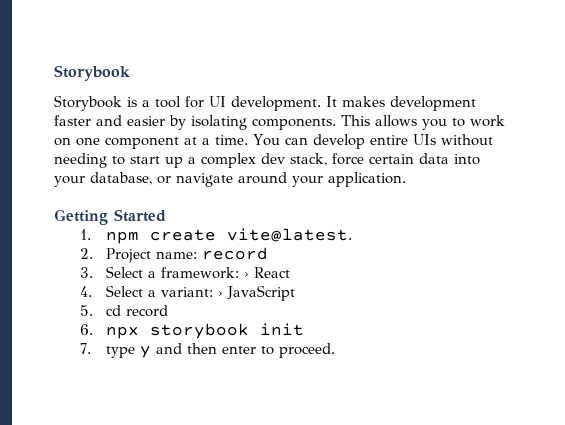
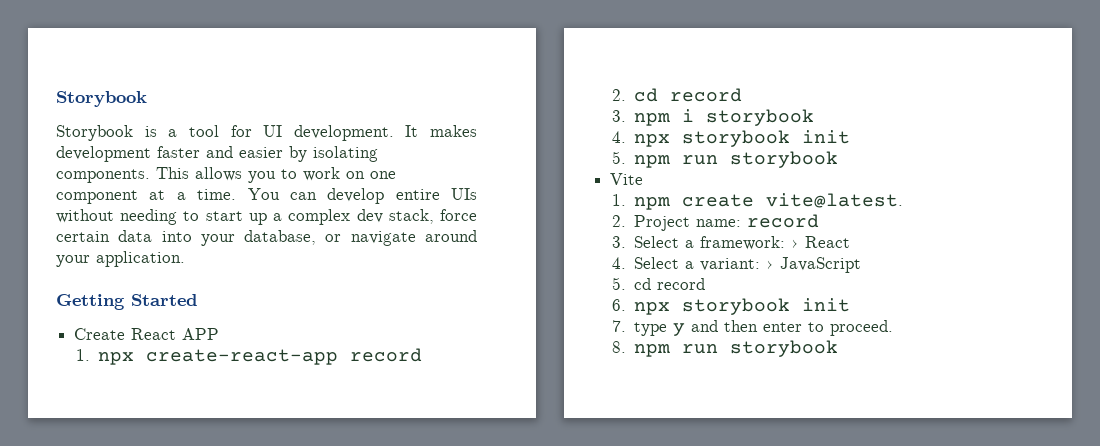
+ Create React APP
+ 1. npx create-react-app record
+ 2. cd record
+ 3. npm i storybook
+ 4. npx storybook init
+ 5. npm run storybook
+ Vite
+ 8. npm run storybook

